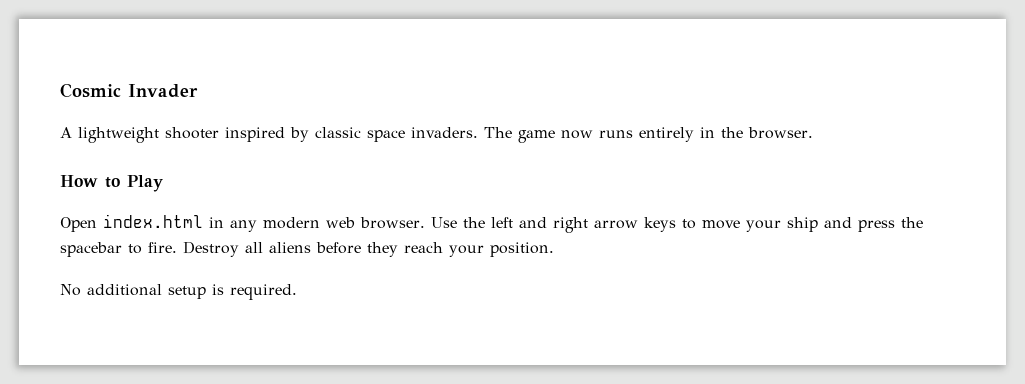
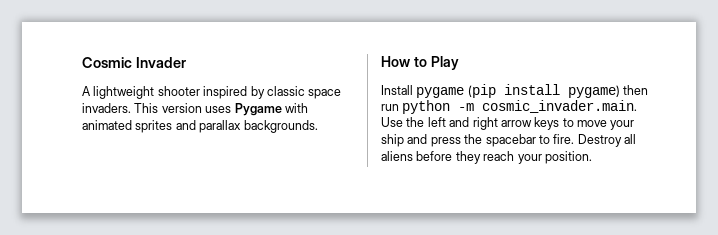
- The game now runs entirely in the browser.
+ This version uses Pygame with animated sprites and parallax backgrounds.
  How to Play
- Open index.html in any modern web browser. Use the left and right arrow keys to move your ship and press the spacebar to fire.
+ Install pygame (pip install pygame) then run python -m cosmic_invader.main. Use the left and right arrow keys to move your ship and press the spacebar to fire.
- No additional setup is required.

